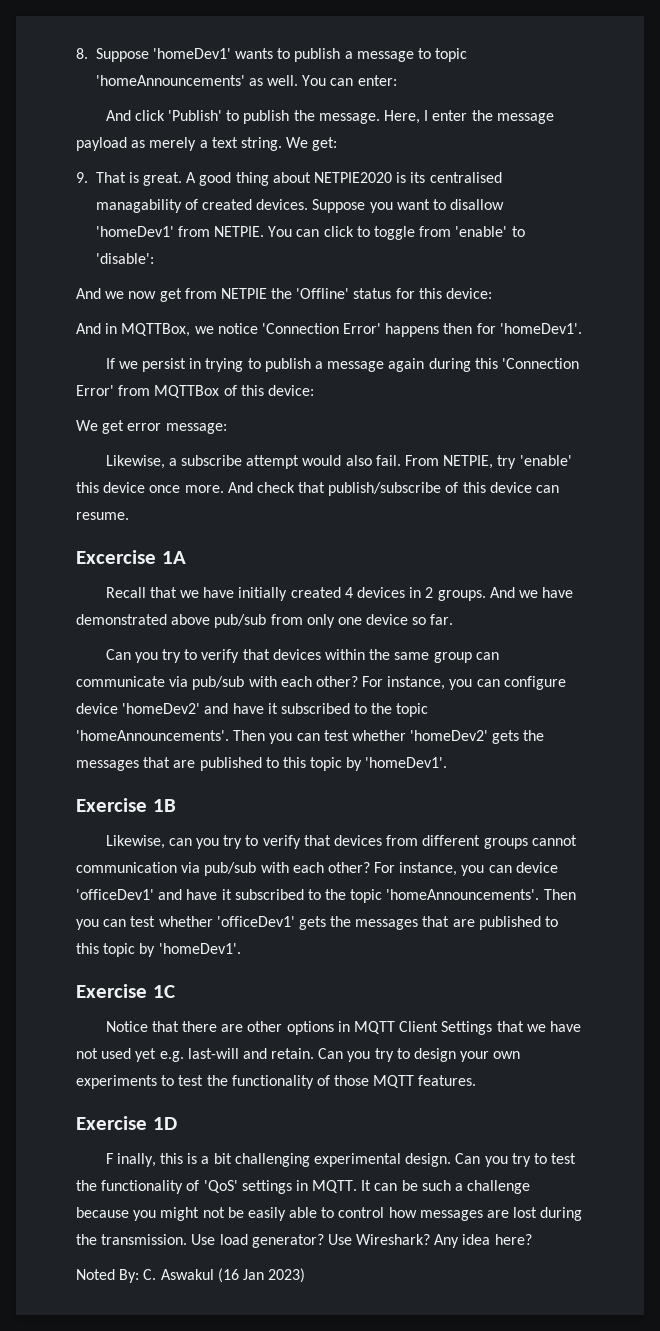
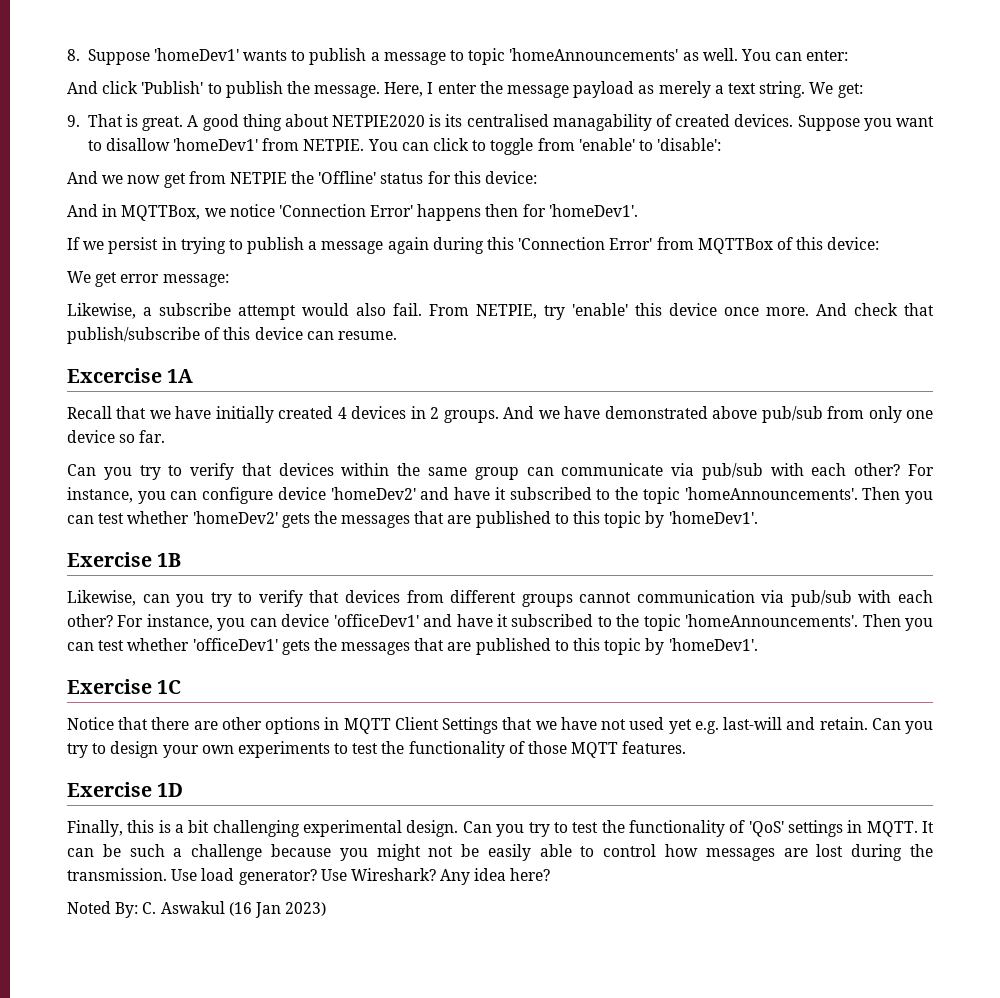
- F inally, this is a bit challenging experimental design.
+ Finally, this is a bit challenging experimental design.

